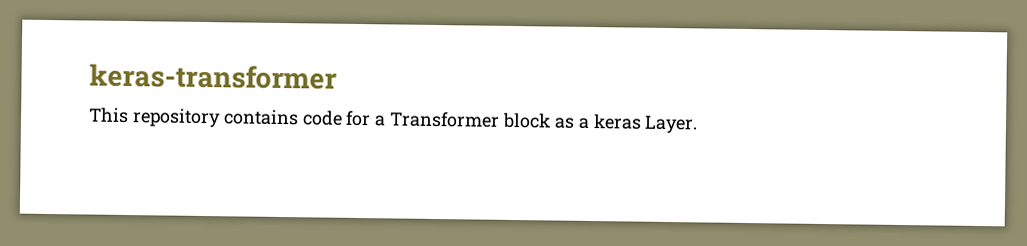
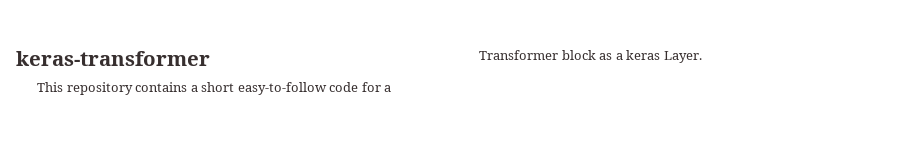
- This repository contains code for a Transformer block as a keras Layer.
+ This repository contains a short easy-to-follow code for a Transformer block as a keras Layer.

